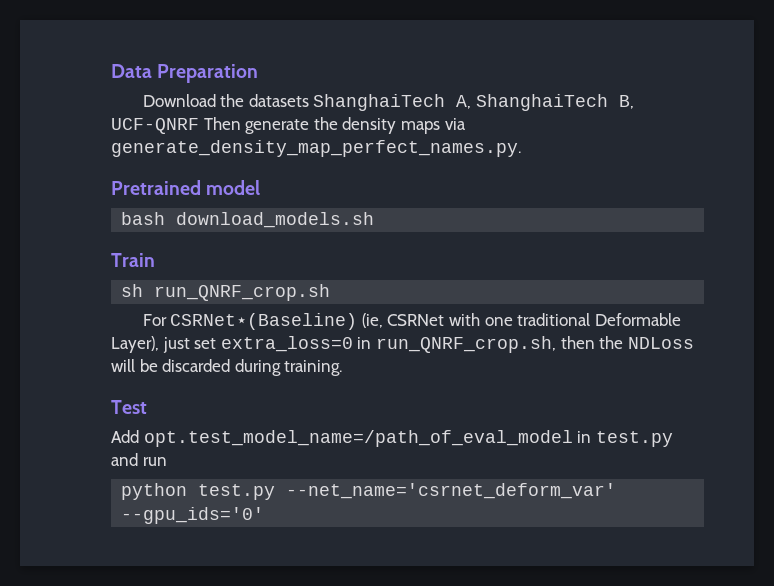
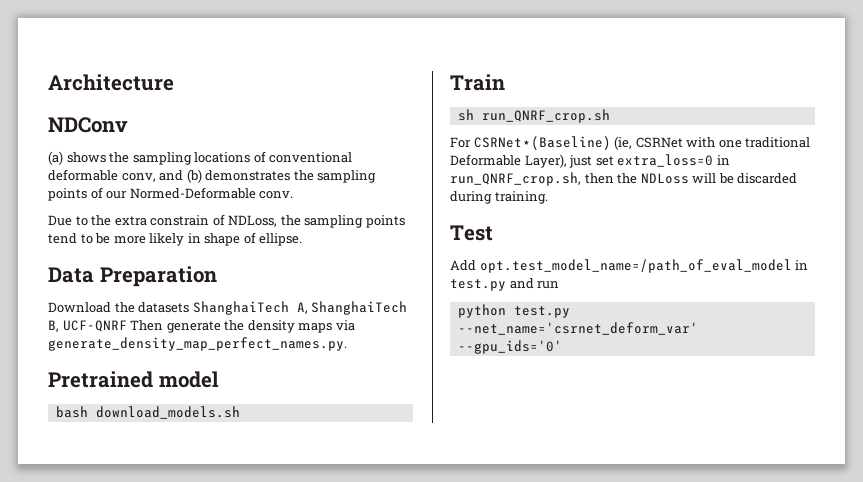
+ Architecture
+ NDConv
+ (a) shows the sampling locations of conventional deformable conv, and (b) demonstrates the sampling points of our Normed-Deformable conv.
+ Due to the extra constrain of NDLoss, the sampling points tend to be more likely in shape of ellipse.

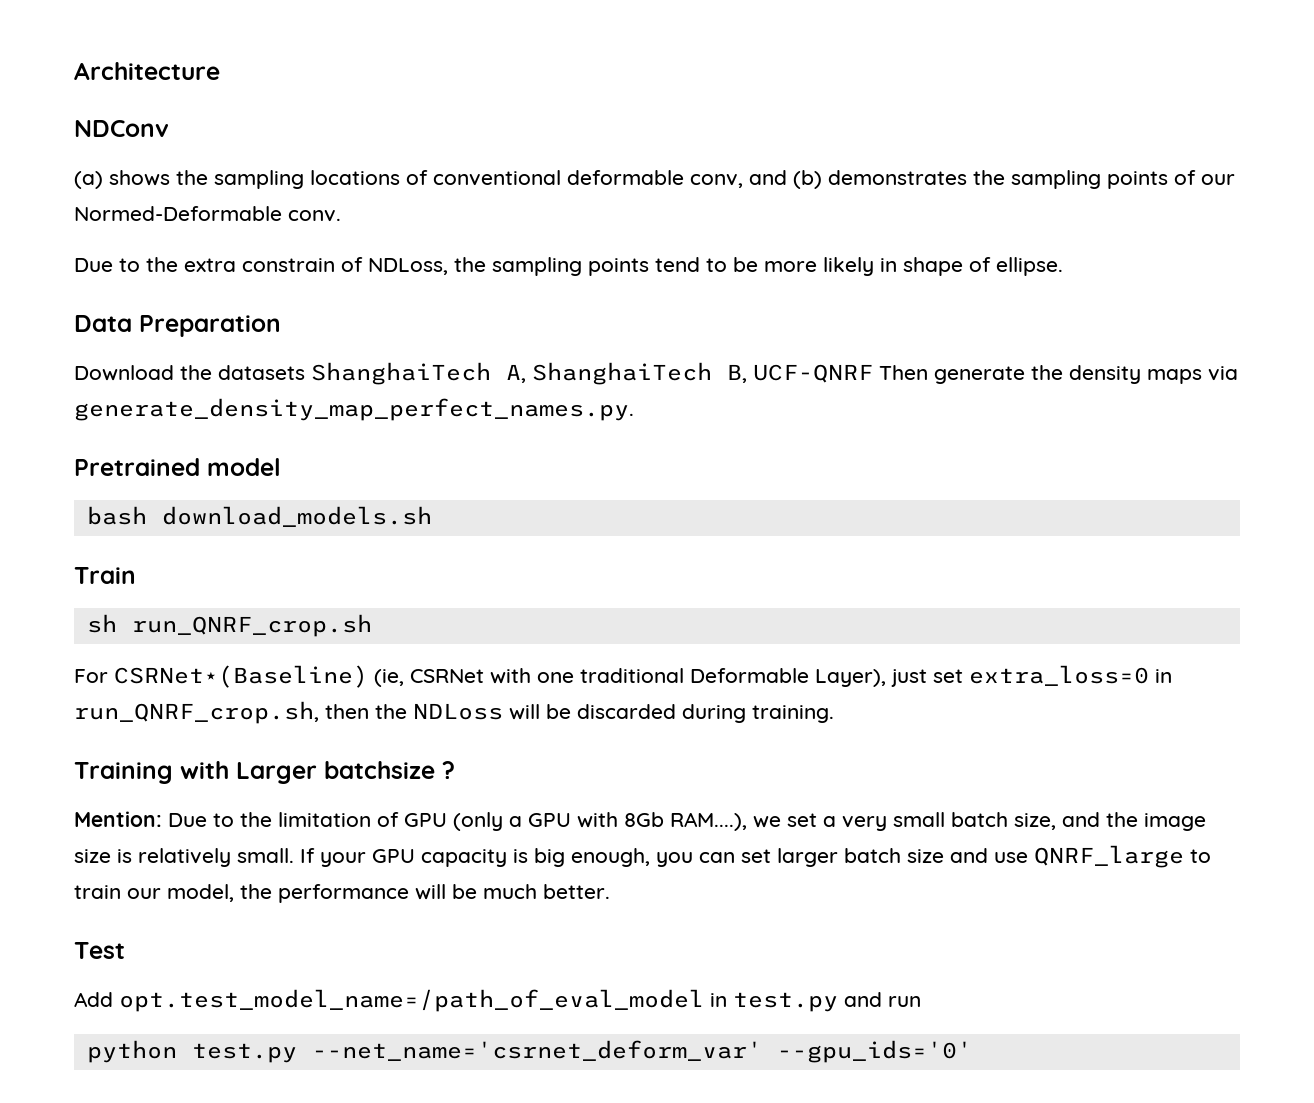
+ Training with Larger batchsize ?
+ Mention: Due to the limitation of GPU (only a GPU with 8Gb RAM....), we set a very small batch size, and the image size is relatively small. If your GPU capacity is big enough, you can set larger batch size and use QNRF_large to train our model, the performance will be much better.

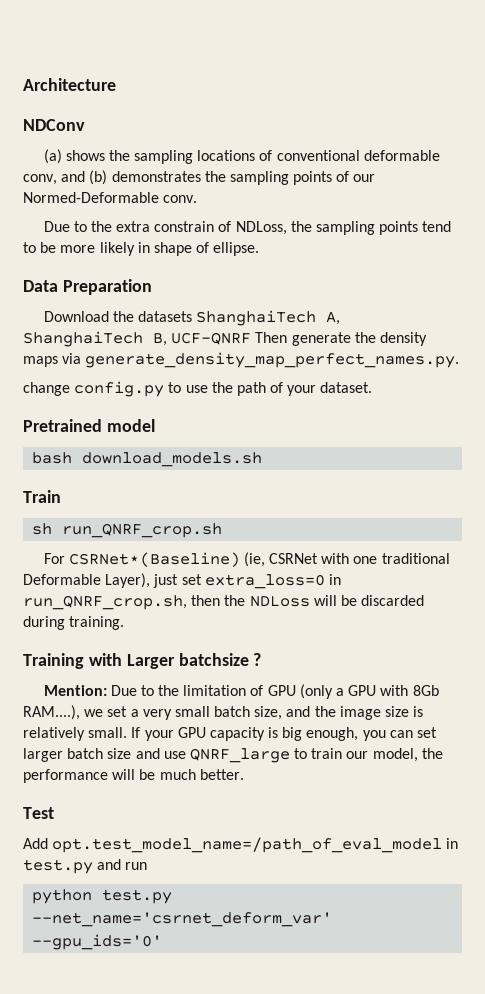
+ change config.py to use the path of your dataset.

